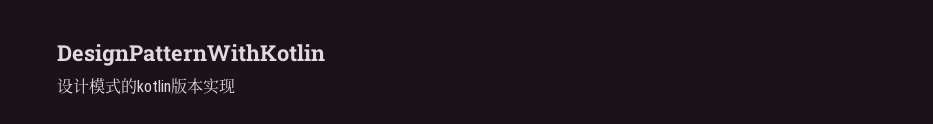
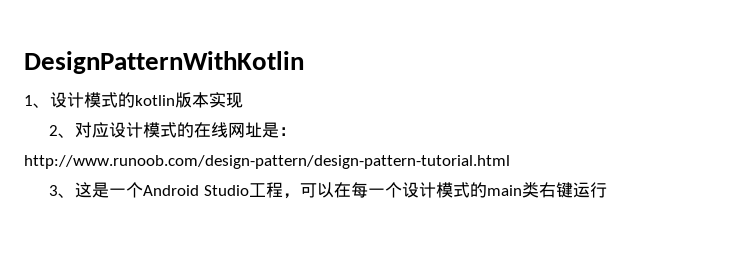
- 设计模式的kotlin版本实现
+ 1、设计模式的kotlin版本实现
+ 2、对应设计模式的在线网址是：http://www.runoob.com/design-pattern/design-pattern-tutorial.html
+ 3、这是一个Android Studio工程，可以在每一个设计模式的main类右键运行

